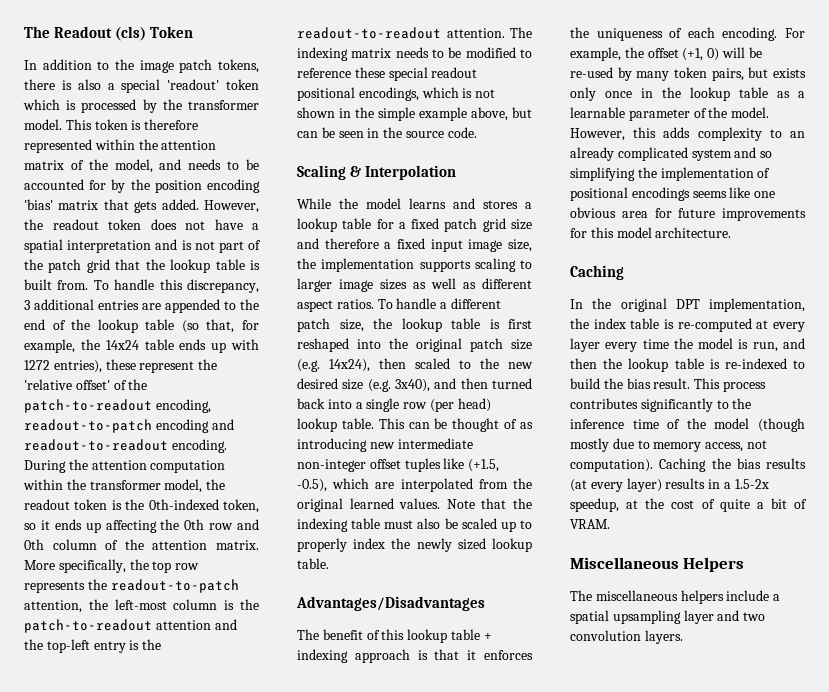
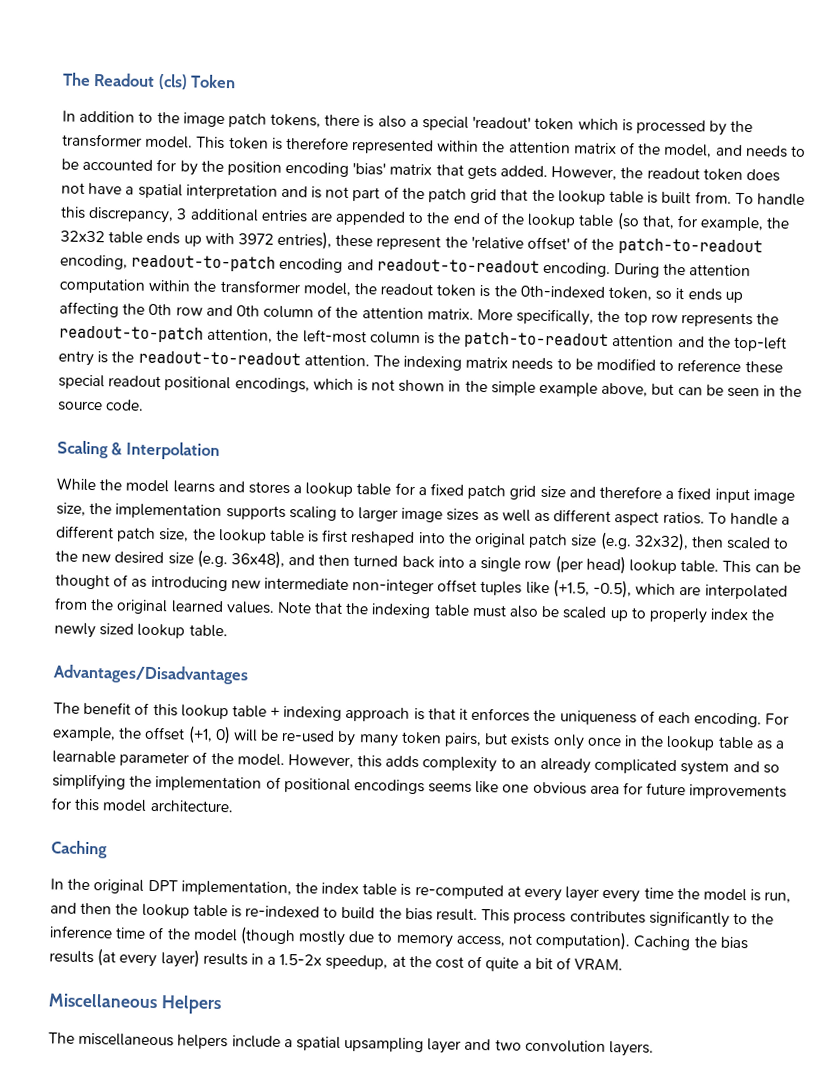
- To handle this discrepancy, 3 additional entries are appended to the end of the lookup table (so that, for example, the 14x24 table ends up with 1272 entries), these represent the 'relative offset' of the patch-to-readout encoding, readout-to-patch encoding and readout-to-readout encoding.
+ To handle this discrepancy, 3 additional entries are appended to the end of the lookup table (so that, for example, the 32x32 table ends up with 3972 entries), these represent the 'relative offset' of the patch-to-readout encoding, readout-to-patch encoding and readout-to-readout encoding.
- To handle a different patch size, the lookup table is first reshaped into the original patch size (e.g. 14x24), then scaled to the new desired size (e.g. 3x40), and then turned back into a single row (per head) lookup table.
+ To handle a different patch size, the lookup table is first reshaped into the original patch size (e.g. 32x32), then scaled to the new desired size (e.g. 36x48), and then turned back into a single row (per head) lookup table.

